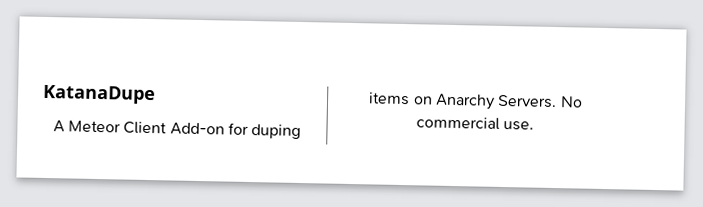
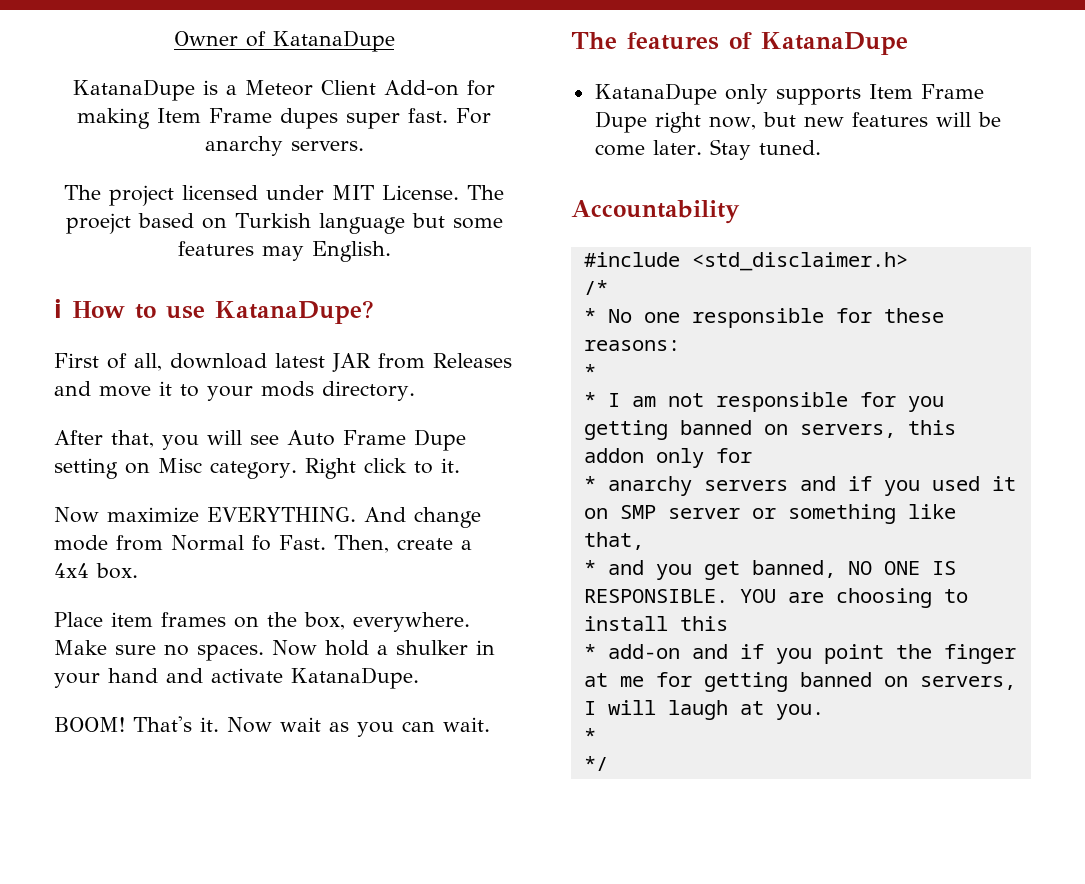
- KatanaDupe
- A Meteor Client Add-on for duping items on Anarchy Servers. No commercial use.
+ Owner of KatanaDupe
+ KatanaDupe is a Meteor Client Add-on for making Item Frame dupes super fast. For anarchy servers.
+ The project licensed under MIT License. The proejct based on Turkish language but some features may English.
+ ℹ How to use KatanaDupe?
+ First of all, download latest JAR from Releases and move it to your mods directory.
+ After that, you will see Auto Frame Dupe setting on Misc category. Right click to it.
+ Now maximize EVERYTHING. And change mode from Normal fo Fast. Then, create a 4x4 box.
+ Place item frames on the box, everywhere. Make sure no spaces. Now hold a shulker in your hand and activate KatanaDupe.
+ BOOM! That's it. Now wait as you can wait.
+ The features of KatanaDupe
+ KatanaDupe only supports Item Frame Dupe right now, but new features will be come later. Stay tuned.
+ Accountability
+ #include <std_disclaimer.h>
+ /*
+ * No one responsible for these reasons:
+ *
+ * I am not responsible for you getting banned on servers, this addon only for
+ * anarchy servers and if you used it on SMP server or something like that,
+ * and you get banned, NO ONE IS RESPONSIBLE. YOU are choosing to install this
+ * add-on and if you point the finger at me for getting banned on servers, I will laugh at you.
+ *
+ */

